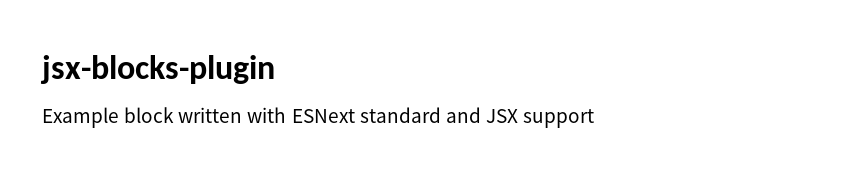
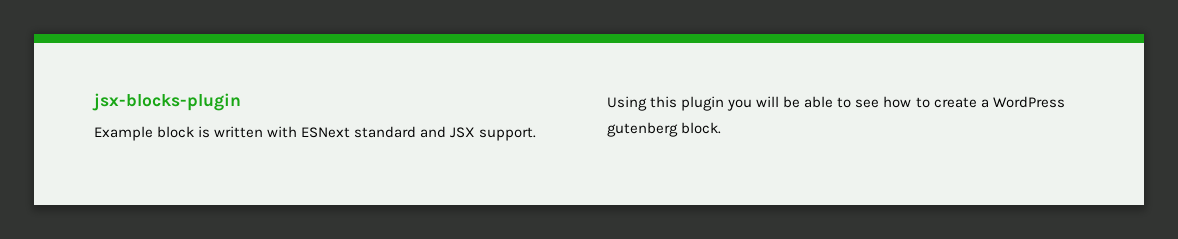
- Example block written with ESNext standard and JSX support
+ Example block is written with ESNext standard and JSX support. Using this plugin you will be able to see how to create a WordPress gutenberg block.

